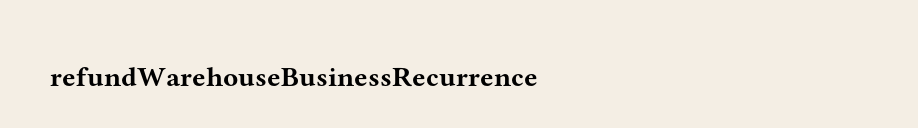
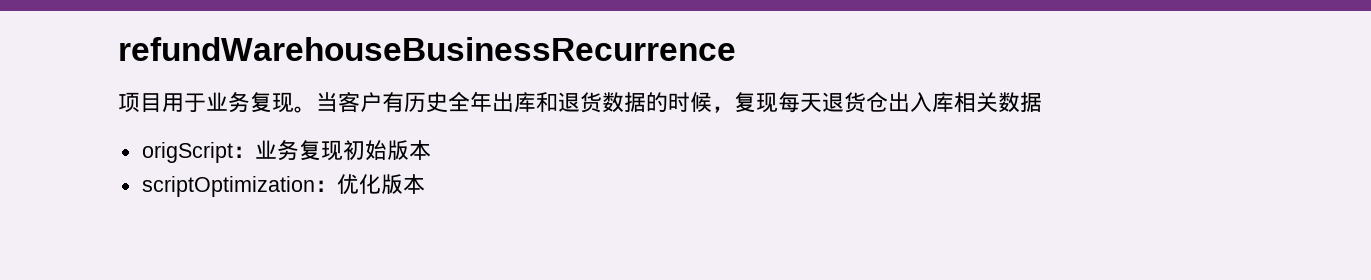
+ 项目用于业务复现。当客户有历史全年出库和退货数据的时候，复现每天退货仓出入库相关数据
+ origScript：业务复现初始版本
+ scriptOptimization：优化版本

